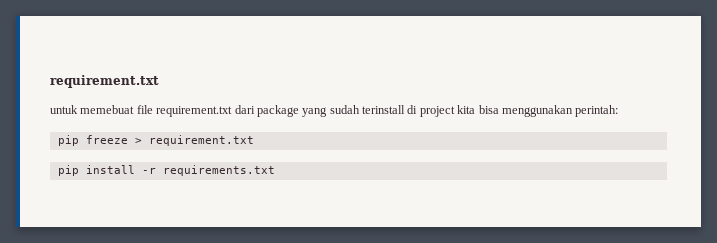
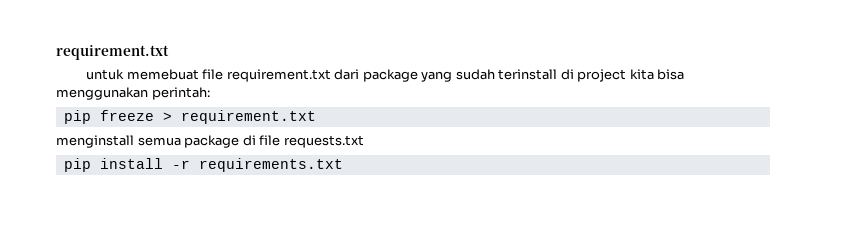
+ menginstall semua package di file requests.txt

